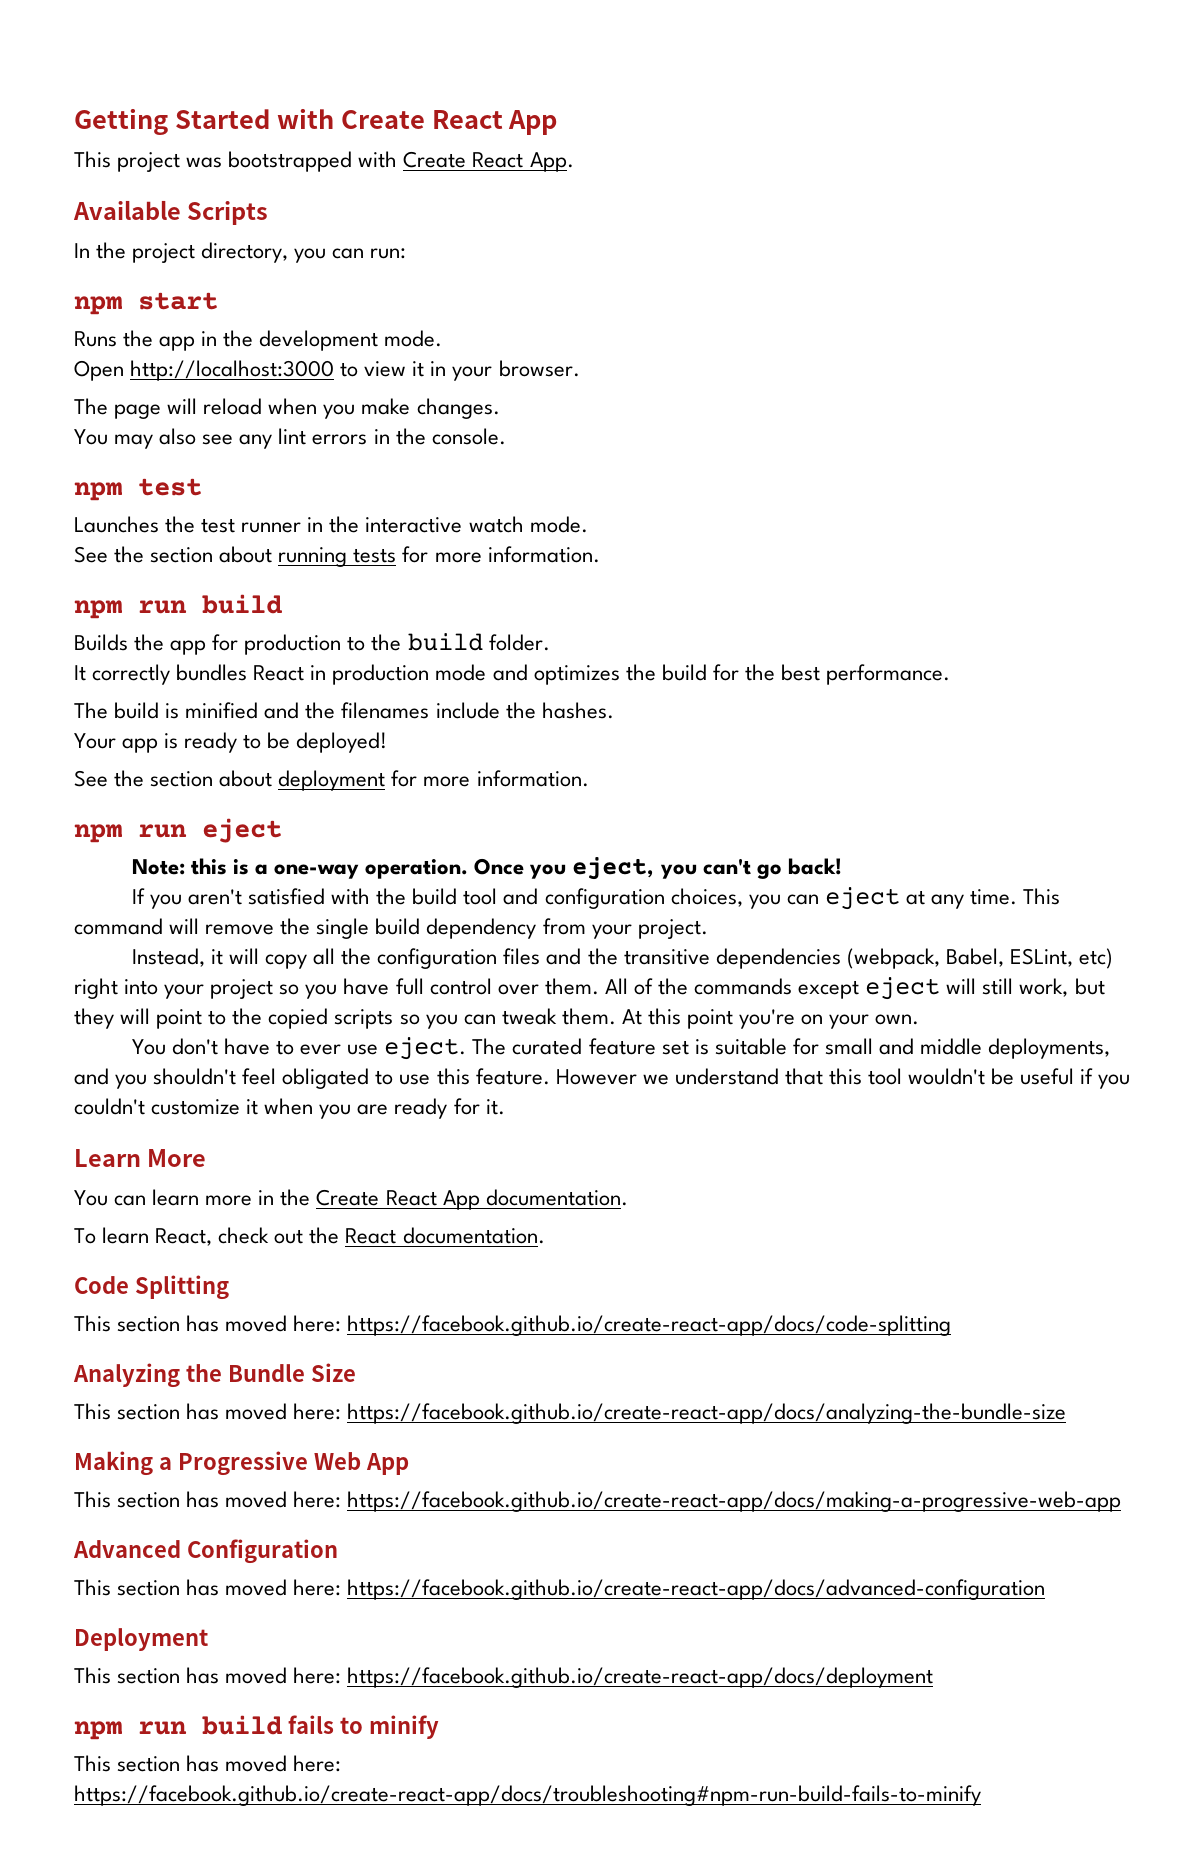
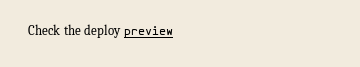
- Getting Started with Create React App
- This project was bootstrapped with Create React App.
- Available Scripts
- In the project directory, you can run:
- npm start
- Runs the app in the development mode.
- Open http://localhost:3000 to view it in your browser.
- The page will reload when you make changes.
- You may also see any lint errors in the console.
- npm test
- Launches the test runner in the interactive watch mode.
- See the section about running tests for more information.
- npm run build
- Builds the app for production to the build folder.
- It correctly bundles React in production mode and optimizes the build for the best performance.
- The build is minified and the filenames include the hashes.
- Your app is ready to be deployed!
- See the section about deployment for more information.
- npm run eject
- Note: this is a one-way operation. Once you eject, you can't go back!
- If you aren't satisfied with the build tool and configuration choices, you can eject at any time. This command will remove the single build dependency from your project.
- Instead, it will copy all the configuration files and the transitive dependencies (webpack, Babel, ESLint, etc) right into your project so you have full control over them. All of the commands except eject will still work, but they will point to the copied scripts so you can tweak them. At this point you're on your own.
- You don't have to ever use eject. The curated feature set is suitable for small and middle deployments, and you shouldn't feel obligated to use this feature. However we understand that this tool wouldn't be useful if you couldn't customize it when you are ready for it.
- Learn More
- You can learn more in the Create React App documentation.
- To learn React, check out the React documentation.
- Code Splitting
- This section has moved here: https://facebook.github.io/create-react-app/docs/code-splitting
- Analyzing the Bundle Size
- This section has moved here: https://facebook.github.io/create-react-app/docs/analyzing-the-bundle-size
- Making a Progressive Web App
- This section has moved here: https://facebook.github.io/create-react-app/docs/making-a-progressive-web-app
- Advanced Configuration
- This section has moved here: https://facebook.github.io/create-react-app/docs/advanced-configuration
- Deployment
- This section has moved here: https://facebook.github.io/create-react-app/docs/deployment
- npm run build fails to minify
- This section has moved here: https://facebook.github.io/create-react-app/docs/troubleshooting#npm-run-build-fails-to-minify
+ Check the deploy preview

